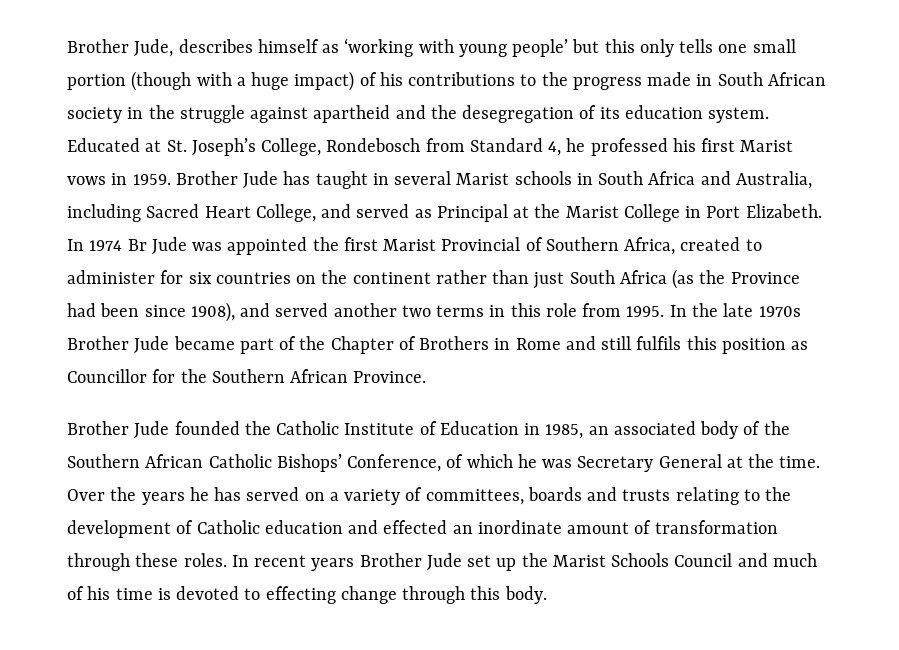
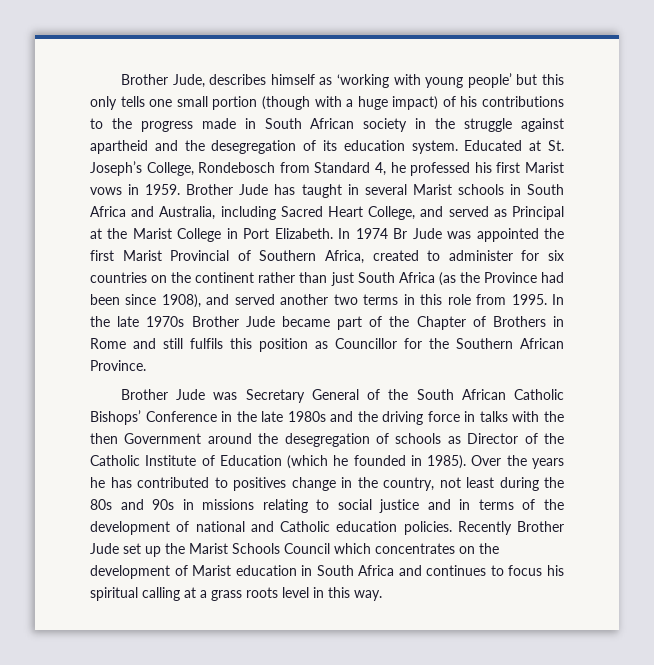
- Brother Jude founded the Catholic Institute of Education in 1985, an associated body of the Southern African Catholic Bishops’ Conference, of which he was Secretary General at the time.
+ Brother Jude was Secretary General of the South African Catholic Bishops’ Conference in the late 1980s and the driving force in talks with the then Government around the desegregation of schools as Director of the Catholic Institute of Education (which he founded in 1985).
- Over the years he has served on a variety of committees, boards and trusts relating to the development of Catholic education and effected an inordinate amount of transformation through these roles. In recent years Brother Jude set up the Marist Schools Council and much of his time is devoted to effecting change through this body.
+ Over the years he has contributed to positives change in the country, not least during the 80s and 90s in missions relating to social justice and in terms of the development of national and Catholic education policies. Recently Brother Jude set up the Marist Schools Council which concentrates on the development of Marist education in South Africa and continues to focus his spiritual calling at a grass roots level in this way.

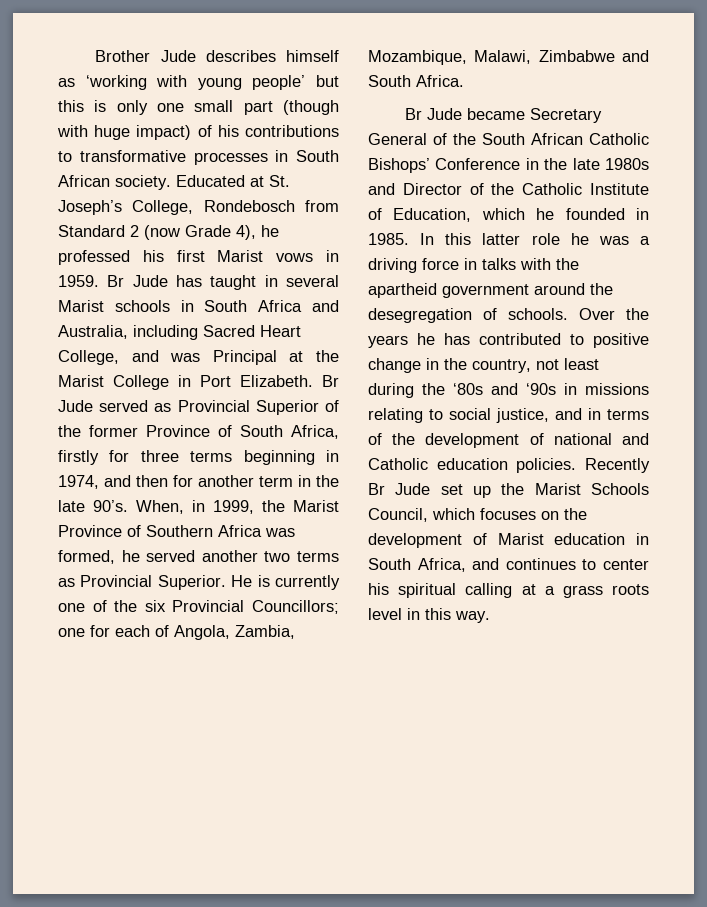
- Brother Jude, describes himself as ‘working with young people’ but this only tells one small portion (though with a huge impact) of his contributions to the progress made in South African society in the struggle against apartheid and the desegregation of its education system.
+ Brother Jude describes himself as ‘working with young people’ but this is only one small part (though with huge impact) of his contributions to transformative processes in South African society.
- Educated at St. Joseph’s College, Rondebosch from Standard 4, he professed his first Marist vows in 1959.
+ Educated at St. Joseph’s College, Rondebosch from Standard 2 (now Grade 4), he professed his first Marist vows in 1959.
- Brother Jude has taught in several Marist schools in South Africa and Australia, including Sacred Heart College, and served as Principal at the Marist College in Port Elizabeth.
+ Br Jude has taught in several Marist schools in South Africa and Australia, including Sacred Heart College, and was Principal at the Marist College in Port Elizabeth.
- In 1974 Br Jude was appointed the first Marist Provincial of Southern Africa, created to administer for six countries on the continent rather than just South Africa (as the Province had been since 1908), and served another two terms in this role from 1995. In the late 1970s Brother Jude became part of the Chapter of Brothers in Rome and still fulfils this position as Councillor for the Southern African Province.
- Brother Jude was Secretary General of the South African Catholic Bishops’ Conference in the late 1980s and the driving force in talks with the then Government around the desegregation of schools as Director of the Catholic Institute of Education (which he founded in 1985).
+ Br Jude served as Provincial Superior of the former Province of South Africa, firstly for three terms beginning in 1974, and then for another term in the late 90’s. When, in 1999, the Marist Province of Southern Africa was formed, he served another two terms as Provincial Superior. He is currently one of the six Provincial Councillors; one for each of Angola, Zambia, Mozambique, Malawi, Zimbabwe and South Africa.
+ Br Jude became Secretary General of the South African Catholic Bishops’ Conference in the late 1980s and Director of the Catholic Institute of Education, which he founded in 1985. In this latter role he was a driving force in talks with the apartheid government around the desegregation of schools.
- Over the years he has contributed to positives change in the country, not least during the 80s and 90s in missions relating to social justice and in terms of the development of national and Catholic education policies.
+ Over the years he has contributed to positive change in the country, not least during the ‘80s and ‘90s in missions relating to social justice, and in terms of the development of national and Catholic education policies.
- Recently Brother Jude set up the Marist Schools Council which concentrates on the development of Marist education in South Africa and continues to focus his spiritual calling at a grass roots level in this way.
+ Recently Br Jude set up the Marist Schools Council, which focuses on the development of Marist education in South Africa, and continues to center his spiritual calling at a grass roots level in this way.

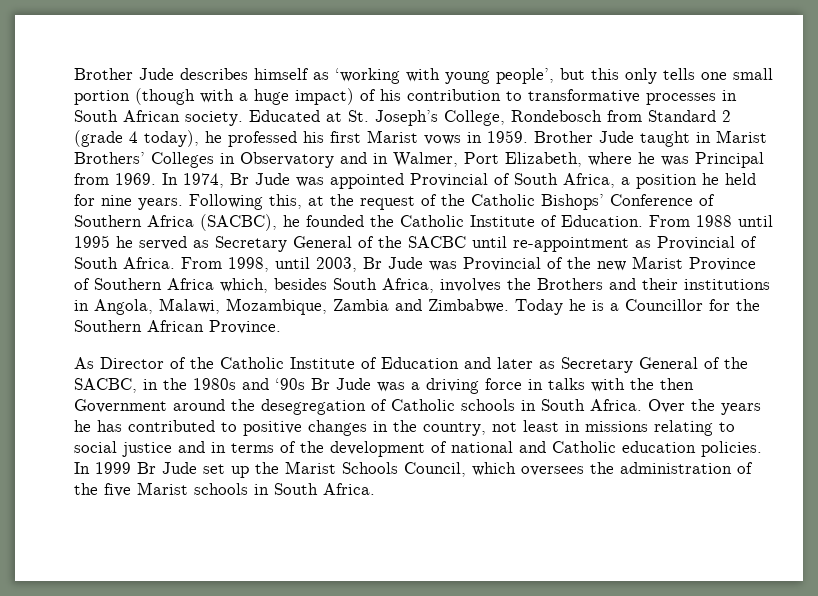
- Brother Jude describes himself as ‘working with young people’ but this is only one small part (though with huge impact) of his contributions to transformative processes in South African society.
+ Brother Jude describes himself as ‘working with young people’, but this only tells one small portion (though with a huge impact) of his contribution to transformative processes in South African society.
- Educated at St. Joseph’s College, Rondebosch from Standard 2 (now Grade 4), he professed his first Marist vows in 1959.
+ Educated at St. Joseph’s College, Rondebosch from Standard 2 (grade 4 today), he professed his first Marist vows in 1959.
- Br Jude has taught in several Marist schools in South Africa and Australia, including Sacred Heart College, and was Principal at the Marist College in Port Elizabeth. Br Jude served as Provincial Superior of the former Province of South Africa, firstly for three terms beginning in 1974, and then for another term in the late 90’s. When, in 1999, the Marist Province of Southern Africa was formed, he served another two terms as Provincial Superior. He is currently one of the six Provincial Councillors; one for each of Angola, Zambia, Mozambique, Malawi, Zimbabwe and South Africa.
- Br Jude became Secretary General of the South African Catholic Bishops’ Conference in the late 1980s and Director of the Catholic Institute of Education, which he founded in 1985. In this latter role he was a driving force in talks with the apartheid government around the desegregation of schools.
+ Brother Jude taught in Marist Brothers’ Colleges in Observatory and in Walmer, Port Elizabeth, where he was Principal from 1969. In 1974, Br Jude was appointed Provincial of South Africa, a position he held for nine years. Following this, at the request of the Catholic Bishops’ Conference of Southern Africa (SACBC), he founded the Catholic Institute of Education. From 1988 until 1995 he served as Secretary General of the SACBC until re-appointment as Provincial of South Africa. From 1998, until 2003, Br Jude was Provincial of the new Marist Province of Southern Africa which, besides South Africa, involves the Brothers and their institutions in Angola, Malawi, Mozambique, Zambia and Zimbabwe. Today he is a Councillor for the Southern African Province.
+ As Director of the Catholic Institute of Education and later as Secretary General of the SACBC, in the 1980s and ‘90s Br Jude was a driving force in talks with the then Government around the desegregation of Catholic schools in South Africa.
- Over the years he has contributed to positive change in the country, not least during the ‘80s and ‘90s in missions relating to social justice, and in terms of the development of national and Catholic education policies.
+ Over the years he has contributed to positive changes in the country, not least in missions relating to social justice and in terms of the development of national and Catholic education policies.
- Recently Br Jude set up the Marist Schools Council, which focuses on the development of Marist education in South Africa, and continues to center his spiritual calling at a grass roots level in this way.
+ In 1999 Br Jude set up the Marist Schools Council, which oversees the administration of the five Marist schools in South Africa.

